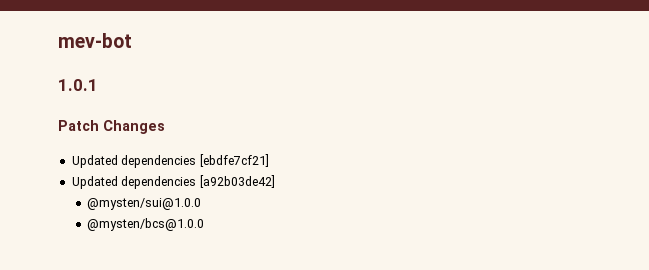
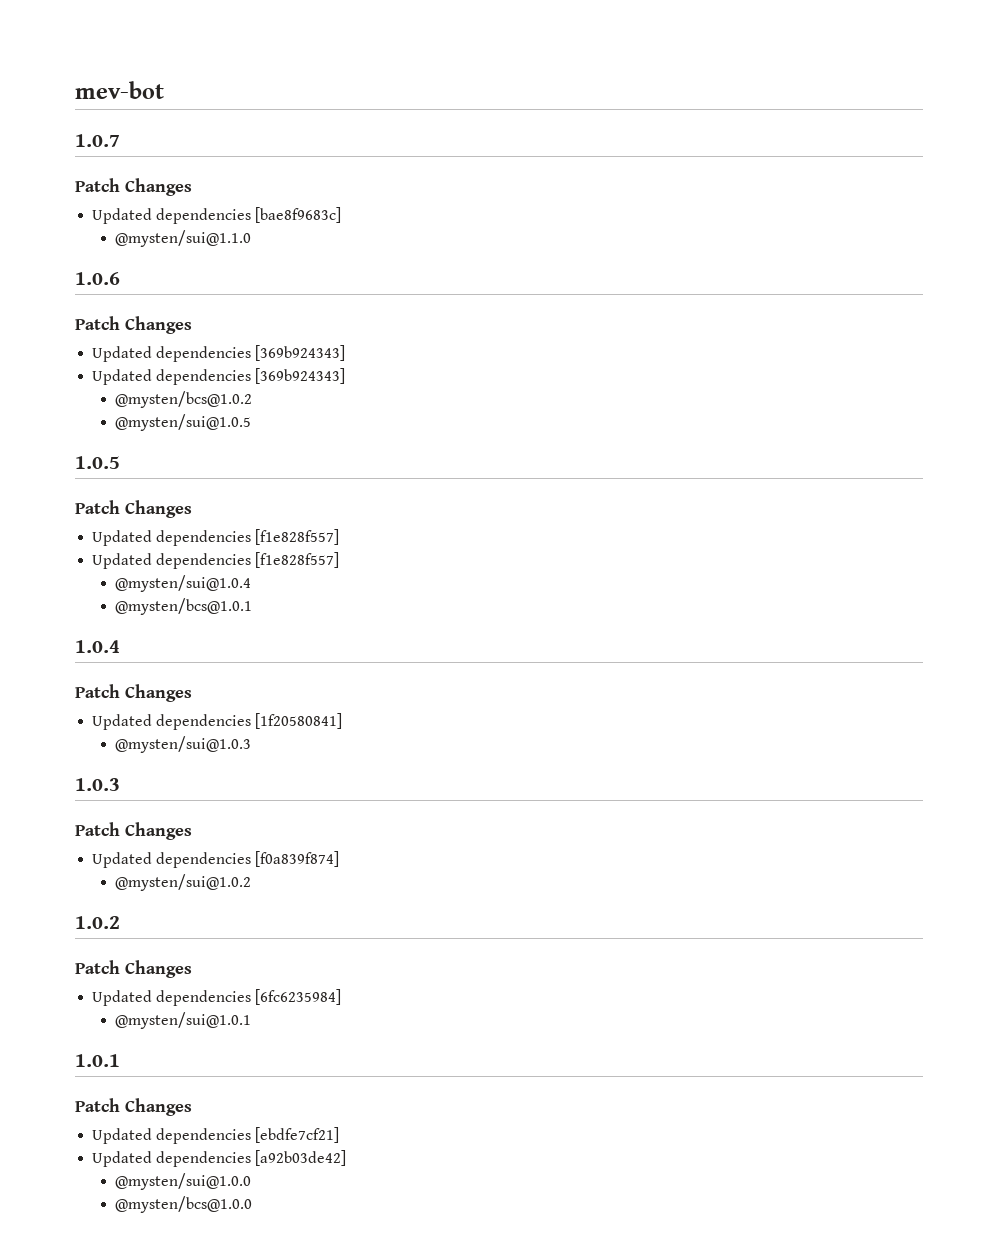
+ 1.0.7
+ Patch Changes
+ Updated dependencies [bae8f9683c]
+ @mysten/sui@1.1.0
+ 1.0.6
+ Patch Changes
+ Updated dependencies [369b924343]
+ Updated dependencies [369b924343]
+ @mysten/bcs@1.0.2
+ @mysten/sui@1.0.5
+ 1.0.5
+ Patch Changes
+ Updated dependencies [f1e828f557]
+ Updated dependencies [f1e828f557]
+ @mysten/sui@1.0.4
+ @mysten/bcs@1.0.1
+ 1.0.4
+ Patch Changes
+ Updated dependencies [1f20580841]
+ @mysten/sui@1.0.3
+ 1.0.3
+ Patch Changes
+ Updated dependencies [f0a839f874]
+ @mysten/sui@1.0.2
+ 1.0.2
+ Patch Changes
+ Updated dependencies [6fc6235984]
+ @mysten/sui@1.0.1

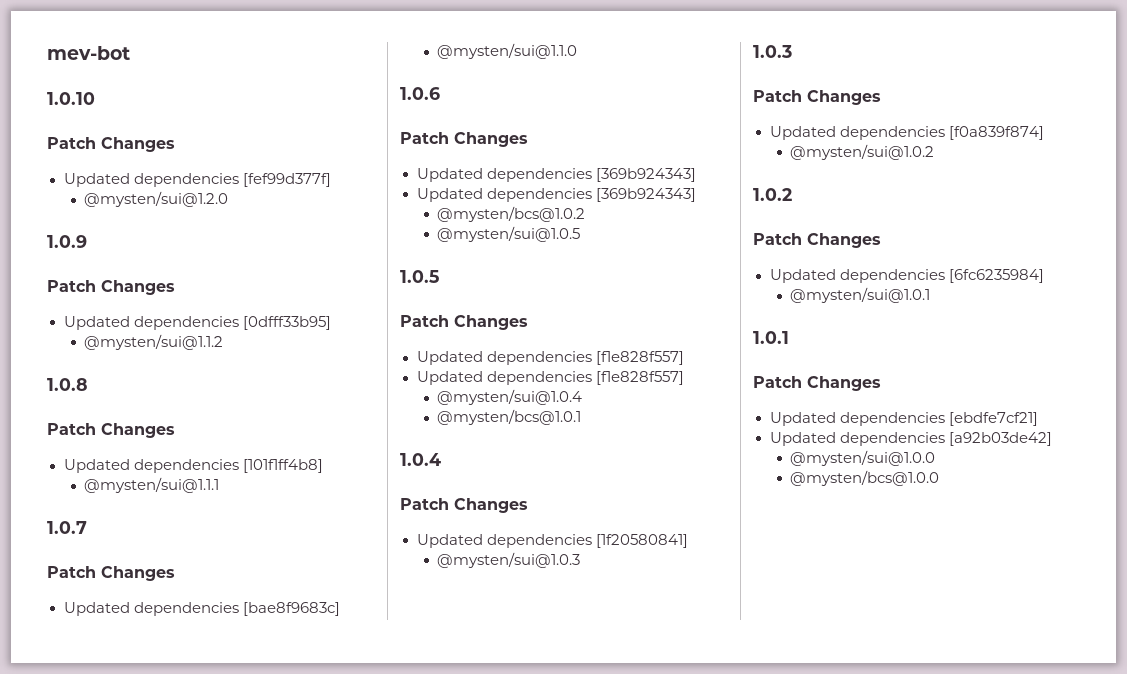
+ 1.0.10
+ Patch Changes
+ Updated dependencies [fef99d377f]
+ @mysten/sui@1.2.0
+ 1.0.9
+ Patch Changes
+ Updated dependencies [0dfff33b95]
+ @mysten/sui@1.1.2
+ 1.0.8
+ Patch Changes
+ Updated dependencies [101f1ff4b8]
+ @mysten/sui@1.1.1

